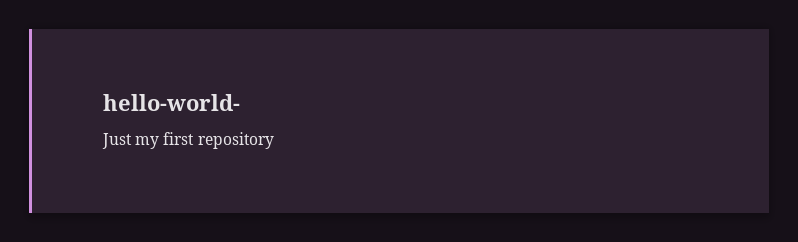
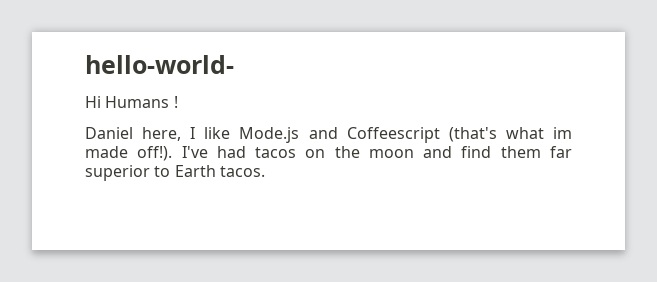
- Just my first repository
+ Hi Humans !
+ Daniel here, I like Mode.js and Coffeescript (that's what im made off!). I've had tacos on the moon and find them far superior to Earth tacos.

